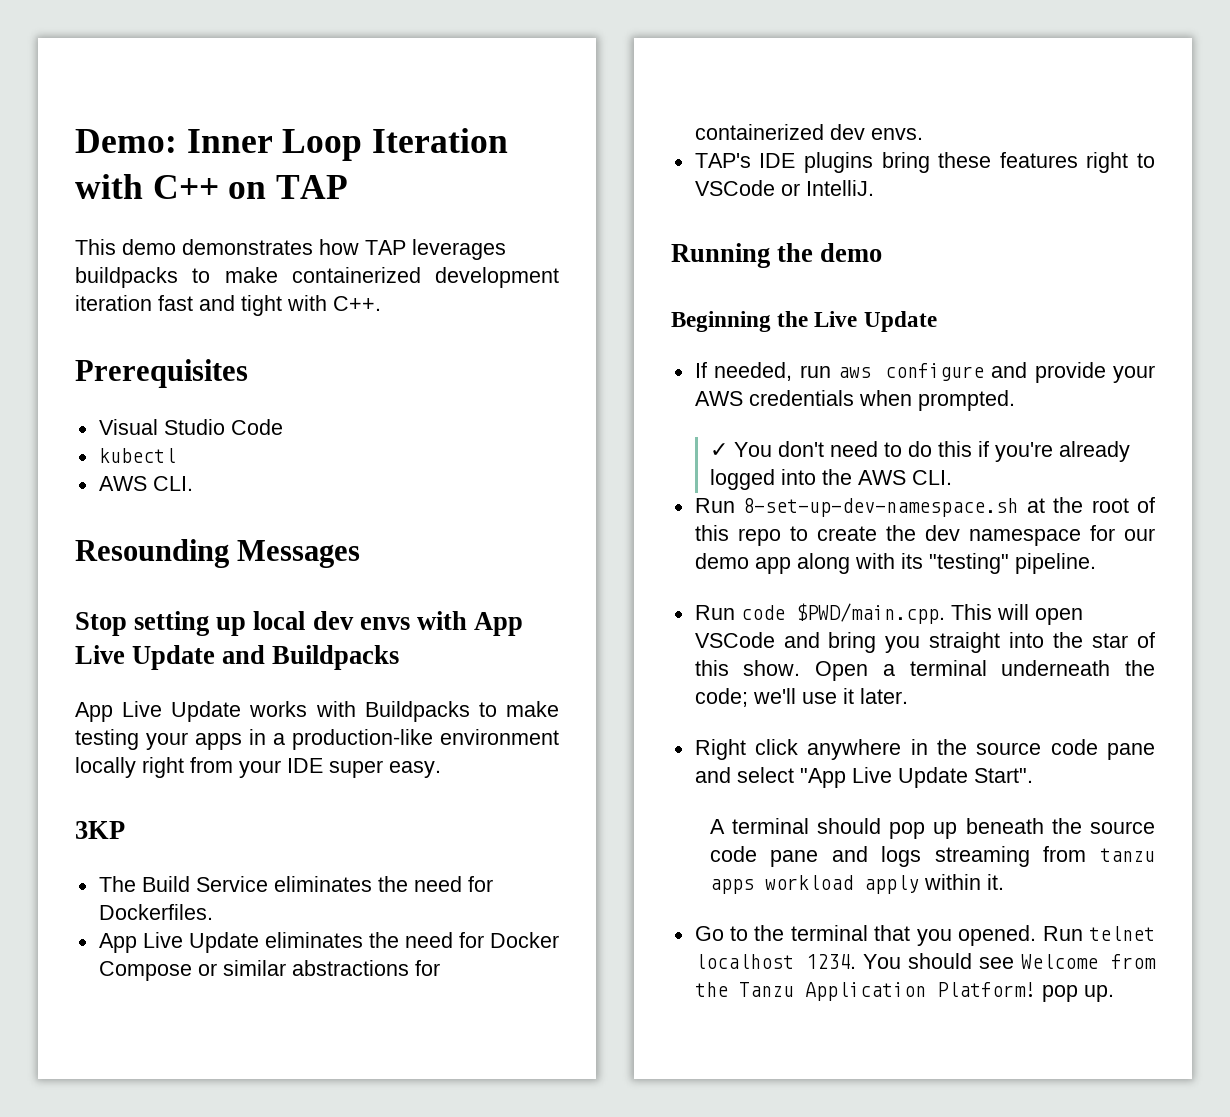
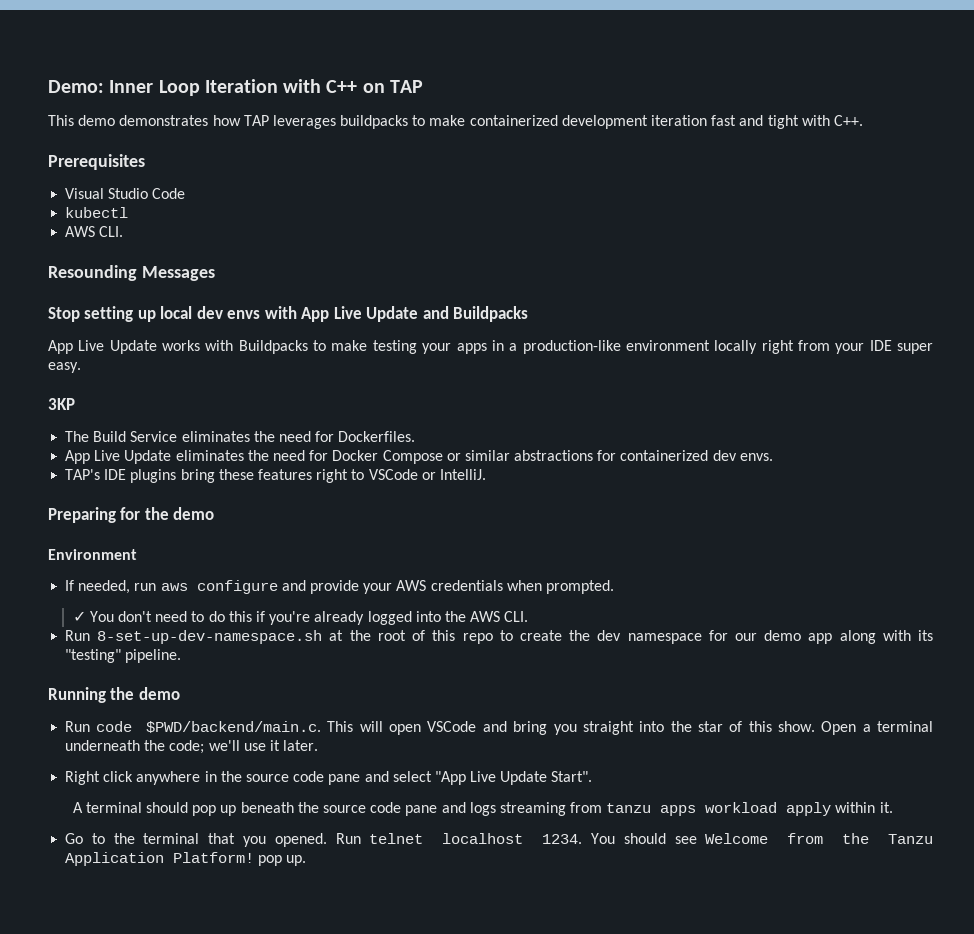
- Running the demo
- Beginning the Live Update
+ Preparing for the demo
+ Environment
+ Running the demo
- Run code $PWD/main.cpp. This will open VSCode and bring you straight into the star of this show.
+ Run code $PWD/backend/main.c. This will open VSCode and bring you straight into the star of this show.

